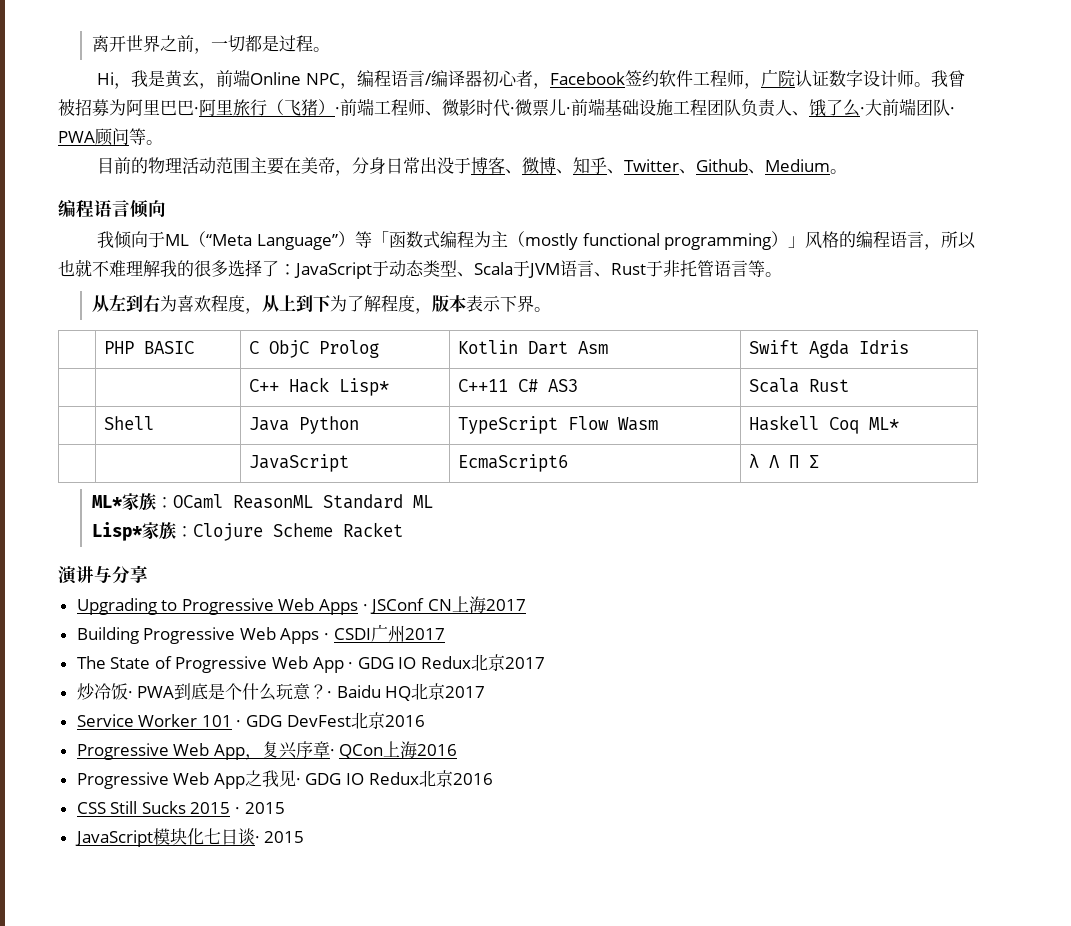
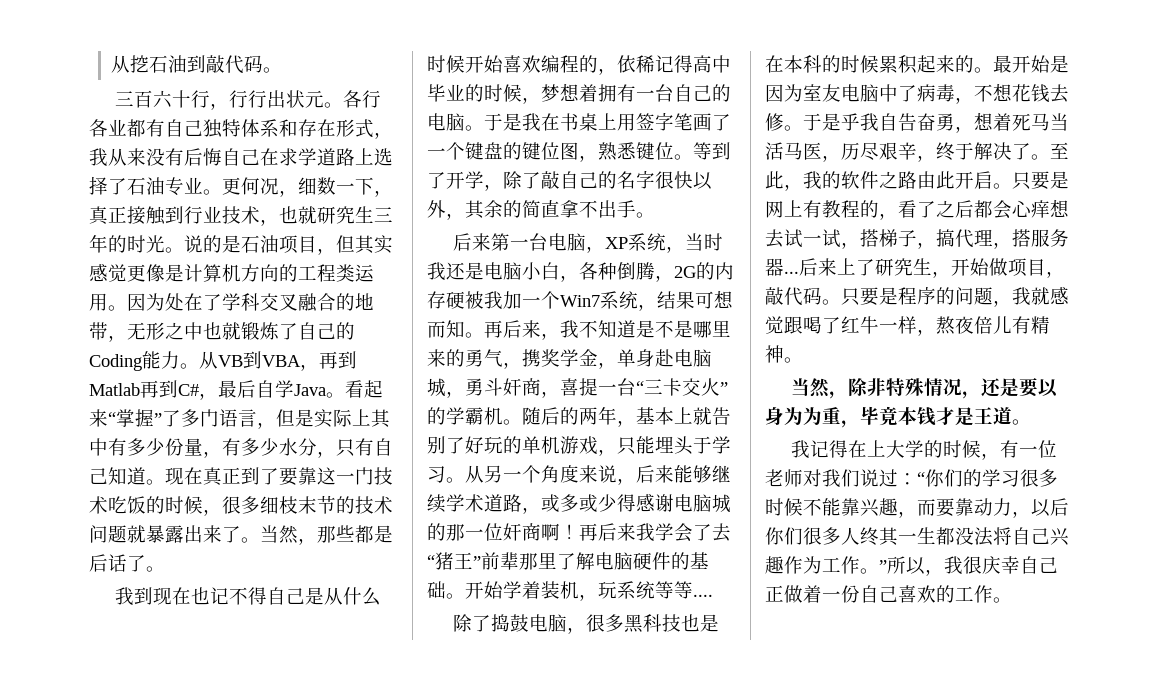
- 离开世界之前，一切都是过程。
- Hi，我是黄玄，前端Online NPC，编程语言/编译器初心者，Facebook签约软件工程师，广院认证数字设计师。我曾被招募为阿里巴巴·阿里旅行（飞猪）·前端工程师、微影时代·微票儿·前端基础设施工程团队负责人、饿了么·大前端团队· PWA顾问等。
- 目前的物理活动范围主要在美帝，分身日常出没于博客、微博、知乎、Twitter、Github、Medium。
- 编程语言倾向
- 我倾向于ML（“Meta Language”）等「函数式编程为主（mostly functional programming）」风格的编程语言，所以也就不难理解我的很多选择了：JavaScript于动态类型、Scala于JVM语言、Rust于非托管语言等。
- 从左到右为喜欢程度，从上到下为了解程度，版本表示下界。
- | PHP BASIC | C ObjC Prolog | Kotlin Dart Asm | Swift Agda Idris
- | | C++ Hack Lisp* | C++11 C# AS3 | Scala Rust
- | Shell | Java Python | TypeScript Flow Wasm | Haskell Coq ML*
- | | JavaScript | EcmaScript6 | λ Λ Π Σ
- ML*家族：OCaml ReasonML Standard ML
- Lisp*家族：Clojure Scheme Racket
- 演讲与分享
- Upgrading to Progressive Web Apps · JSConf CN上海2017
- Building Progressive Web Apps · CSDI广州2017
- The State of Progressive Web App · GDG IO Redux北京2017
- 炒冷饭· PWA到底是个什么玩意？· Baidu HQ北京2017
- Service Worker 101 · GDG DevFest北京2016
- Progressive Web App，复兴序章· QCon上海2016
- Progressive Web App之我见· GDG IO Redux北京2016
- CSS Still Sucks 2015 · 2015
- JavaScript模块化七日谈· 2015
+ 从挖石油到敲代码。
+ 三百六十行，行行出状元。各行各业都有自己独特体系和存在形式，我从来没有后悔自己在求学道路上选择了石油专业。更何况，细数一下，真正接触到行业技术，也就研究生三年的时光。说的是石油项目，但其实感觉更像是计算机方向的工程类运用。因为处在了学科交叉融合的地带，无形之中也就锻炼了自己的Coding能力。从VB到VBA，再到Matlab再到C#，最后自学Java。看起来“掌握”了多门语言，但是实际上其中有多少份量，有多少水分，只有自己知道。现在真正到了要靠这一门技术吃饭的时候，很多细枝末节的技术问题就暴露出来了。当然，那些都是后话了。
+ 我到现在也记不得自己是从什么时候开始喜欢编程的，依稀记得高中毕业的时候，梦想着拥有一台自己的电脑。于是我在书桌上用签字笔画了一个键盘的键位图，熟悉键位。等到了开学，除了敲自己的名字很快以外，其余的简直拿不出手。
+ 后来第一台电脑，XP系统，当时我还是电脑小白，各种倒腾，2G的内存硬被我加一个Win7系统，结果可想而知。再后来，我不知道是不是哪里来的勇气，携奖学金，单身赴电脑城，勇斗奸商，喜提一台“三卡交火”的学霸机。随后的两年，基本上就告别了好玩的单机游戏，只能埋头于学习。从另一个角度来说，后来能够继续学术道路，或多或少得感谢电脑城的那一位奸商啊！再后来我学会了去“猪王”前辈那里了解电脑硬件的基础。开始学着装机，玩系统等等....
+ 除了捣鼓电脑，很多黑科技也是在本科的时候累积起来的。最开始是因为室友电脑中了病毒，不想花钱去修。于是乎我自告奋勇，想着死马当活马医，历尽艰辛，终于解决了。至此，我的软件之路由此开启。只要是网上有教程的，看了之后都会心痒想去试一试，搭梯子，搞代理，搭服务器...后来上了研究生，开始做项目，敲代码。只要是程序的问题，我就感觉跟喝了红牛一样，熬夜倍儿有精神。
+ 当然，除非特殊情况，还是要以身为为重，毕竟本钱才是王道。
+ 我记得在上大学的时候，有一位老师对我们说过：“你们的学习很多时候不能靠兴趣，而要靠动力，以后你们很多人终其一生都没法将自己兴趣作为工作。”所以，我很庆幸自己正做着一份自己喜欢的工作。

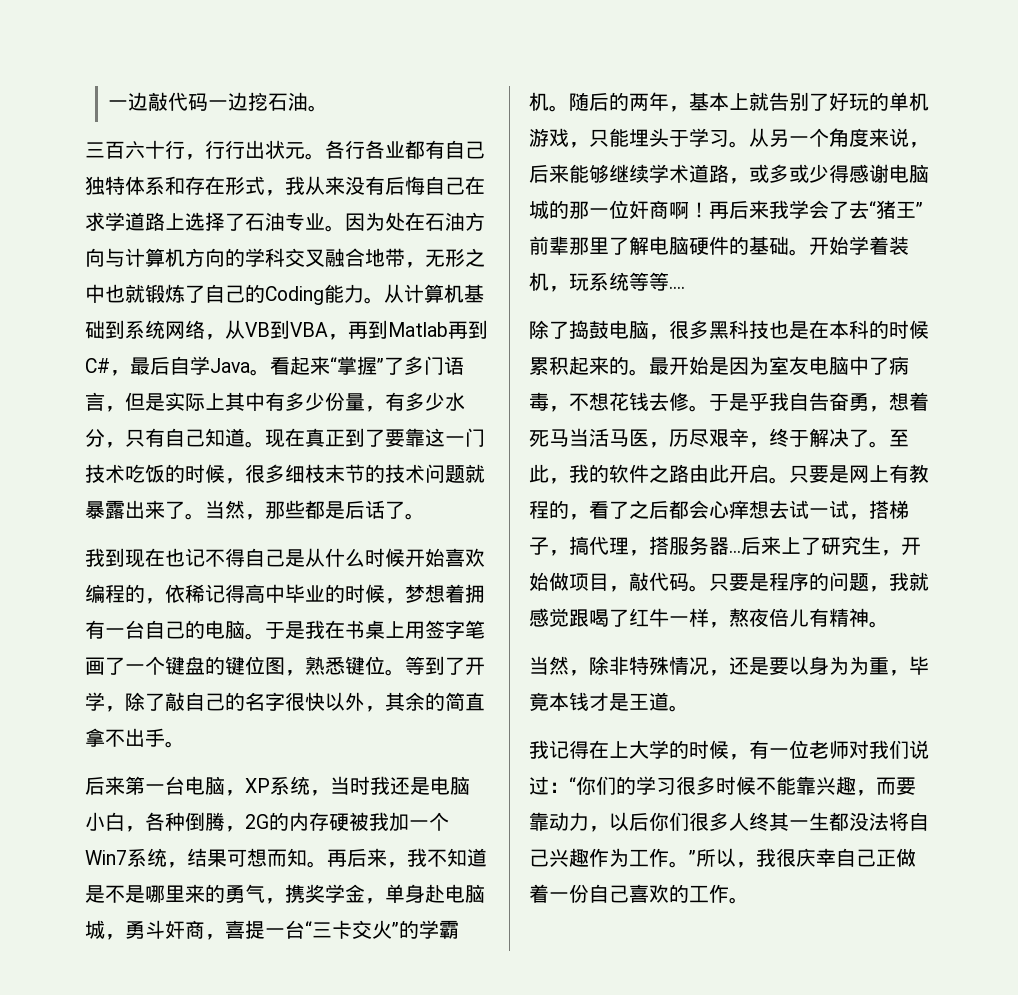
- 从挖石油到敲代码。
+ 一边敲代码一边挖石油。
- 更何况，细数一下，真正接触到行业技术，也就研究生三年的时光。说的是石油项目，但其实感觉更像是计算机方向的工程类运用。因为处在了学科交叉融合的地带，无形之中也就锻炼了自己的Coding能力。
+ 因为处在石油方向与计算机方向的学科交叉融合地带，无形之中也就锻炼了自己的Coding能力。
- 从VB到VBA，再到Matlab再到C#，最后自学Java。
+ 从计算机基础到系统网络，从VB到VBA，再到Matlab再到C#，最后自学Java。

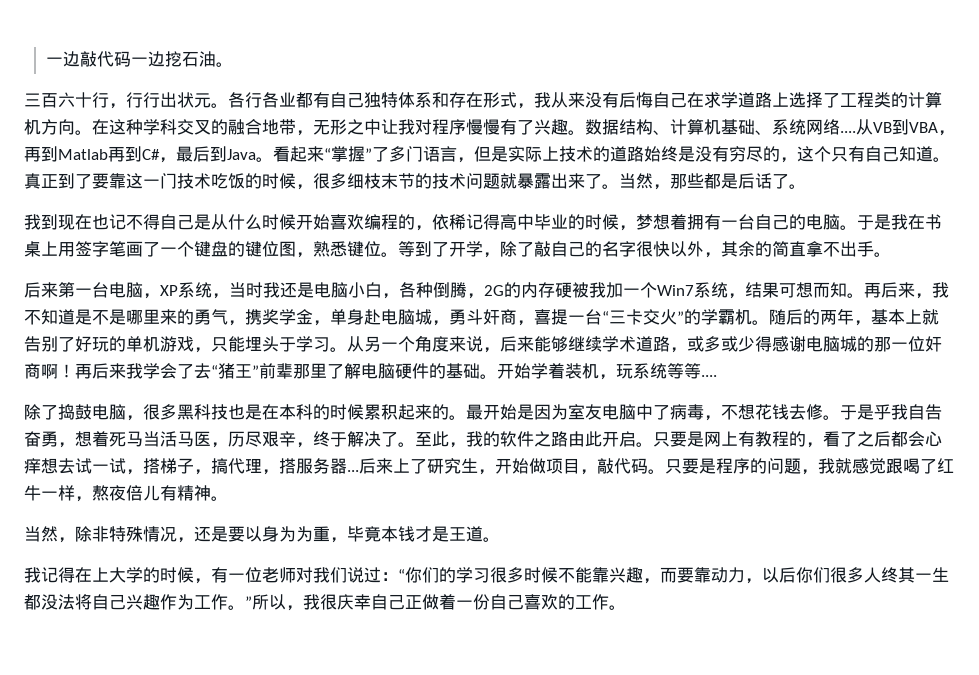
- 各行各业都有自己独特体系和存在形式，我从来没有后悔自己在求学道路上选择了石油专业。因为处在石油方向与计算机方向的学科交叉融合地带，无形之中也就锻炼了自己的Coding能力。从计算机基础到系统网络，从VB到VBA，再到Matlab再到C#，最后自学Java。
+ 各行各业都有自己独特体系和存在形式，我从来没有后悔自己在求学道路上选择了工程类的计算机方向。在这种学科交叉的融合地带，无形之中让我对程序慢慢有了兴趣。数据结构、计算机基础、系统网络....从VB到VBA，再到Matlab再到C#，最后到Java。
- 看起来“掌握”了多门语言，但是实际上其中有多少份量，有多少水分，只有自己知道。
+ 看起来“掌握”了多门语言，但是实际上技术的道路始终是没有穷尽的，这个只有自己知道。
- 现在真正到了要靠这一门技术吃饭的时候，很多细枝末节的技术问题就暴露出来了。
+ 真正到了要靠这一门技术吃饭的时候，很多细枝末节的技术问题就暴露出来了。

